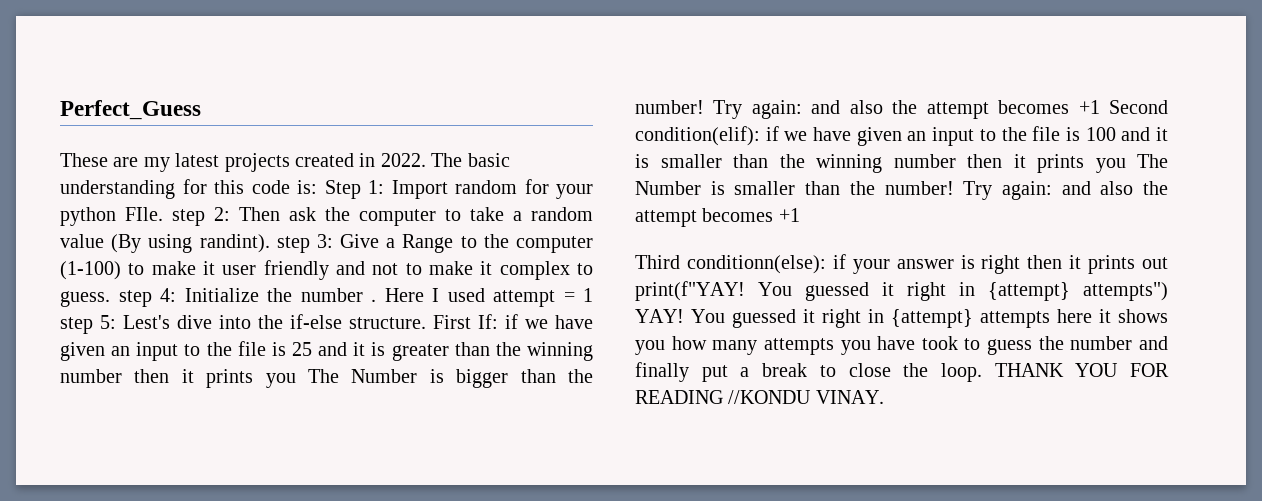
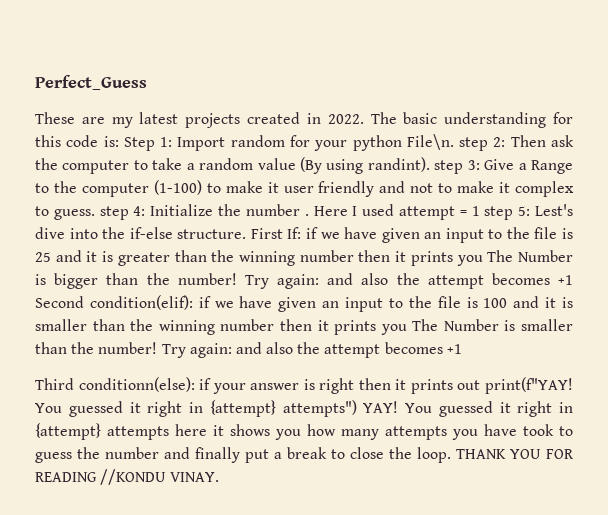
- The basic understanding for this code is: Step 1: Import random for your python FIle. step 2: Then ask the computer to take a random value (By using randint). step 3: Give a Range to the computer (1-100) to make it user friendly and not to make it complex to guess. step 4: Initialize the number .
+ The basic understanding for this code is: Step 1: Import random for your python File\n. step 2: Then ask the computer to take a random value (By using randint). step 3: Give a Range to the computer (1-100) to make it user friendly and not to make it complex to guess. step 4: Initialize the number .

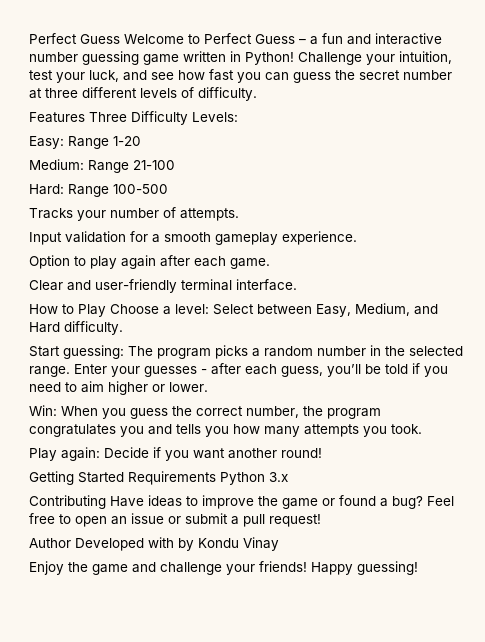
- Perfect_Guess
- These are my latest projects created in 2022. The basic understanding for this code is: Step 1: Import random for your python File\n. step 2: Then ask the computer to take a random value (By using randint). step 3: Give a Range to the computer (1-100) to make it user friendly and not to make it complex to guess. step 4: Initialize the number . Here I used attempt = 1 step 5: Lest's dive into the if-else structure. First If: if we have given an input to the file is 25 and it is greater than the winning number then it prints you The Number is bigger than the number! Try again: and also the attempt becomes +1 Second condition(elif): if we have given an input to the file is 100 and it is smaller than the winning number then it prints you The Number is smaller than the number! Try again: and also the attempt becomes +1
- Third conditionn(else): if your answer is right then it prints out print(f"YAY! You guessed it right in {attempt} attempts") YAY! You guessed it right in {attempt} attempts here it shows you how many attempts you have took to guess the number and finally put a break to close the loop. THANK YOU FOR READING //KONDU VINAY.
+ Perfect Guess Welcome to Perfect Guess – a fun and interactive number guessing game written in Python! Challenge your intuition, test your luck, and see how fast you can guess the secret number at three different levels of difficulty.
+ Features Three Difficulty Levels:
+ Easy: Range 1-20
+ Medium: Range 21-100
+ Hard: Range 100-500
+ Tracks your number of attempts.
+ Input validation for a smooth gameplay experience.
+ Option to play again after each game.
+ Clear and user-friendly terminal interface.
+ How to Play Choose a level: Select between Easy, Medium, and Hard difficulty.
+ Start guessing: The program picks a random number in the selected range. Enter your guesses - after each guess, you’ll be told if you need to aim higher or lower.
+ Win: When you guess the correct number, the program congratulates you and tells you how many attempts you took.
+ Play again: Decide if you want another round!
+ Getting Started Requirements Python 3.x
+ Contributing Have ideas to improve the game or found a bug? Feel free to open an issue or submit a pull request!
+ Author Developed with by Kondu Vinay
+ Enjoy the game and challenge your friends! Happy guessing!

